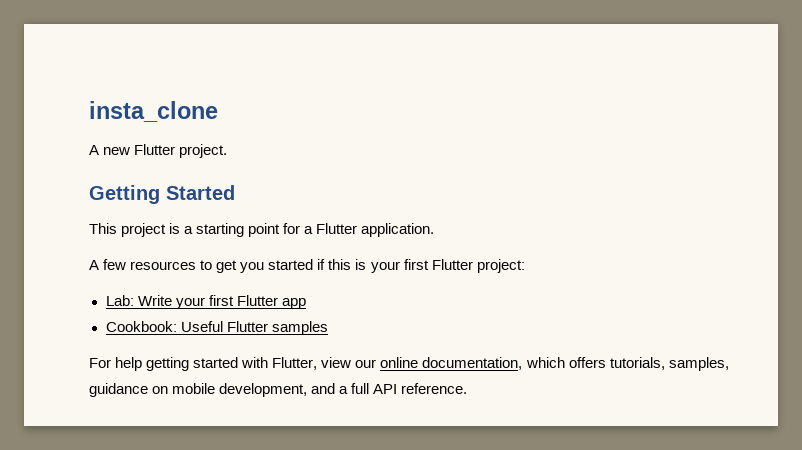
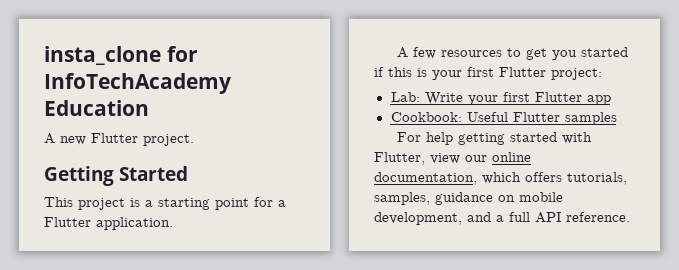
- insta_clone
+ insta_clone for InfoTechAcademy Education

